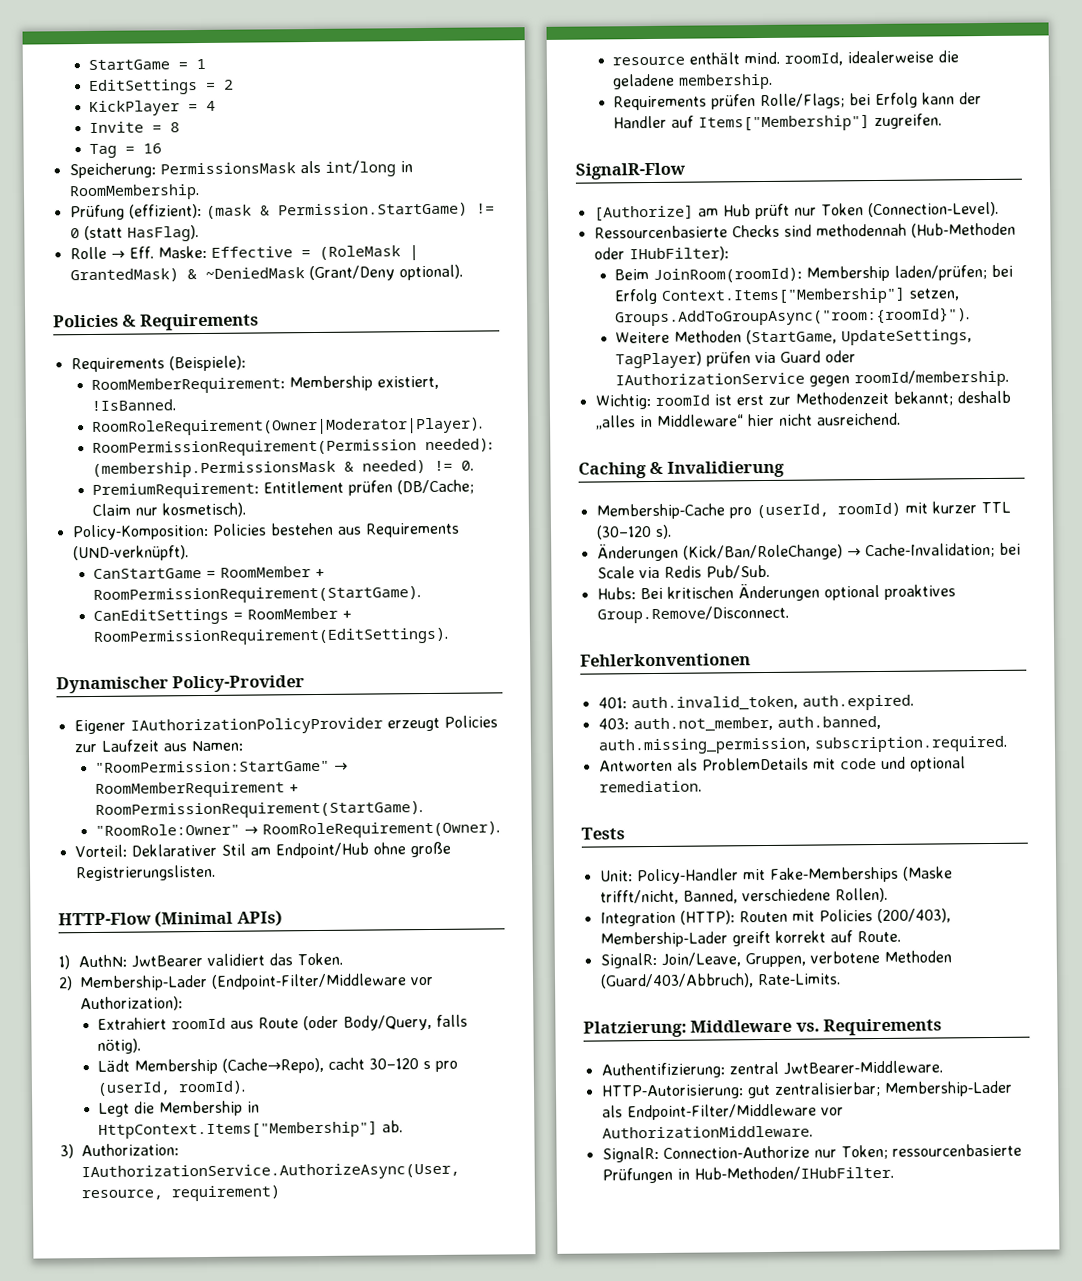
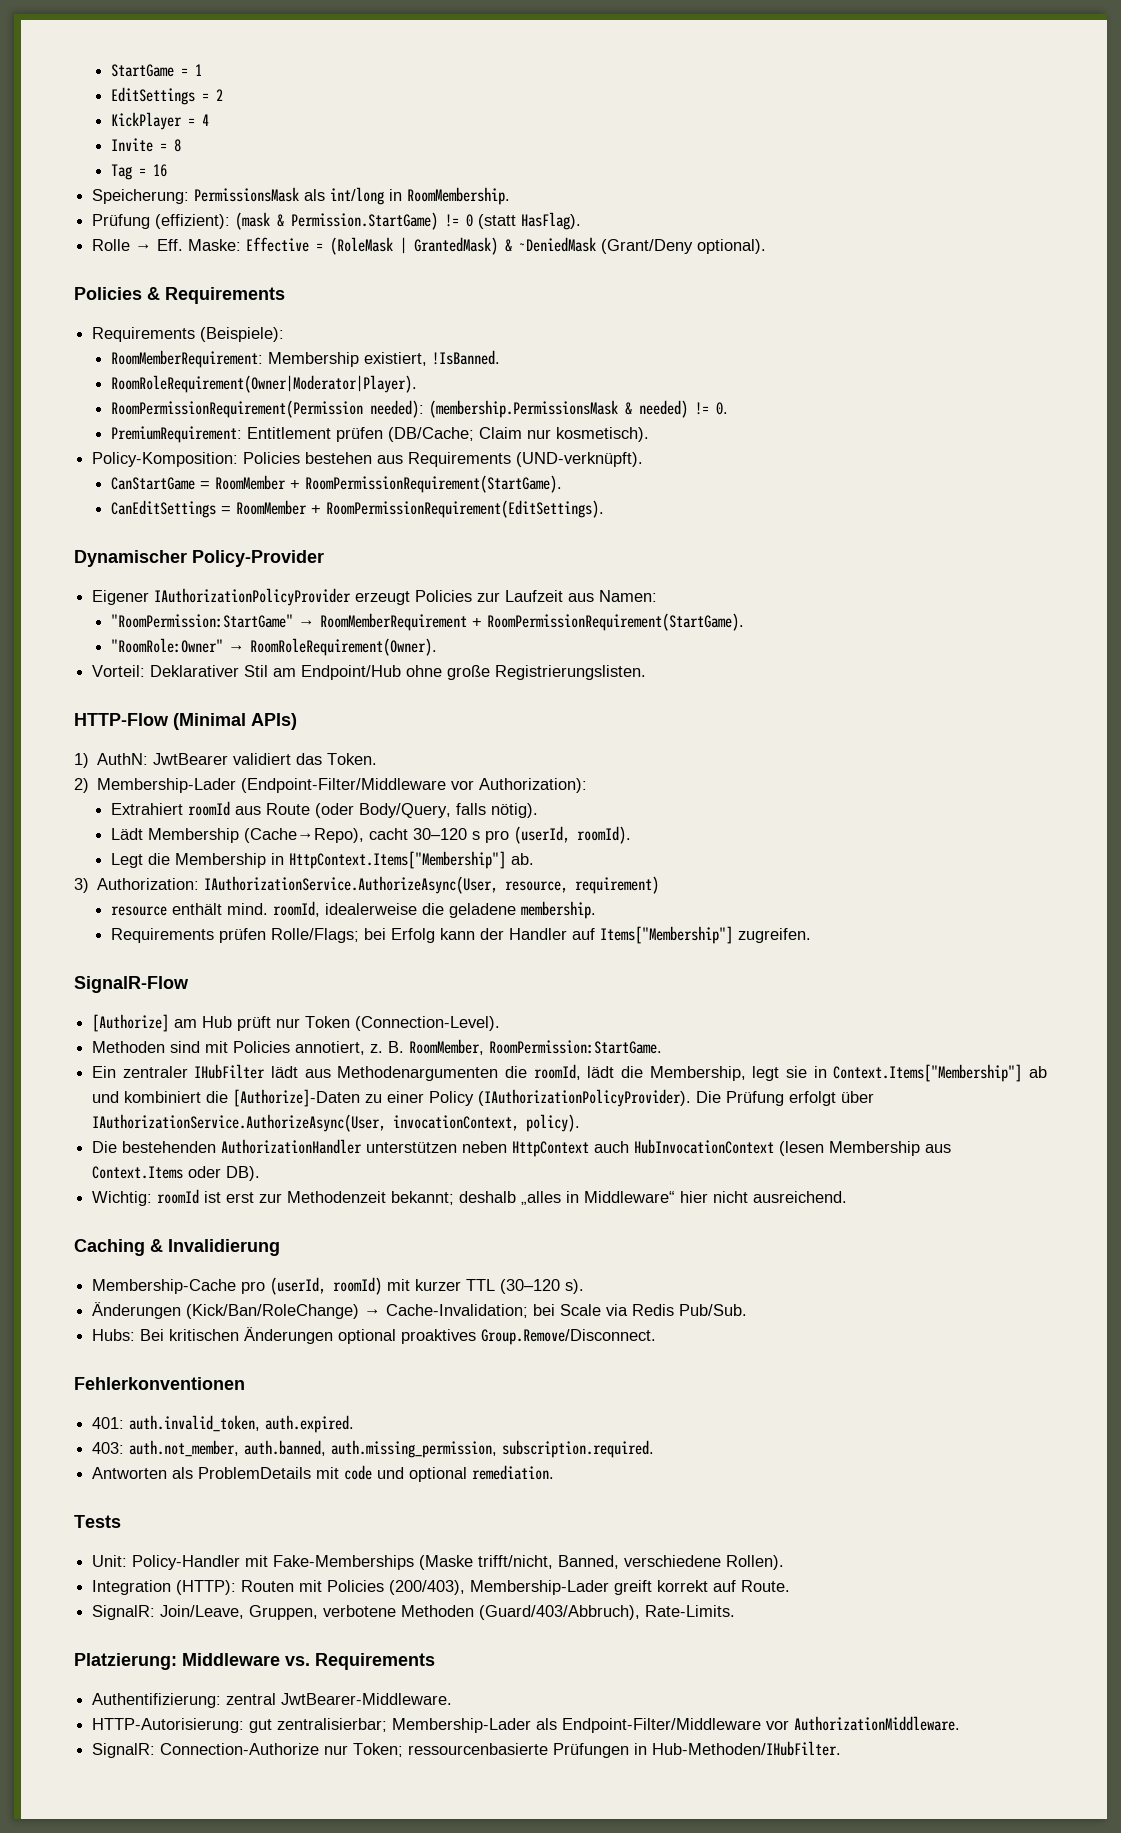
- Ressourcenbasierte Checks sind methodennah (Hub‑Methoden oder IHubFilter):
- Beim JoinRoom(roomId): Membership laden/prüfen; bei Erfolg Context.Items["Membership"] setzen, Groups.AddToGroupAsync("room:{roomId}").
- Weitere Methoden (StartGame, UpdateSettings, TagPlayer) prüfen via Guard oder IAuthorizationService gegen roomId/membership.
+ Methoden sind mit Policies annotiert, z. B. RoomMember, RoomPermission:StartGame.
+ Ein zentraler IHubFilter lädt aus Methodenargumenten die roomId, lädt die Membership, legt sie in Context.Items["Membership"] ab und kombiniert die [Authorize]‑Daten zu einer Policy (IAuthorizationPolicyProvider). Die Prüfung erfolgt über IAuthorizationService.AuthorizeAsync(User, invocationContext, policy).
+ Die bestehenden AuthorizationHandler unterstützen neben HttpContext auch HubInvocationContext (lesen Membership aus Context.Items oder DB).

